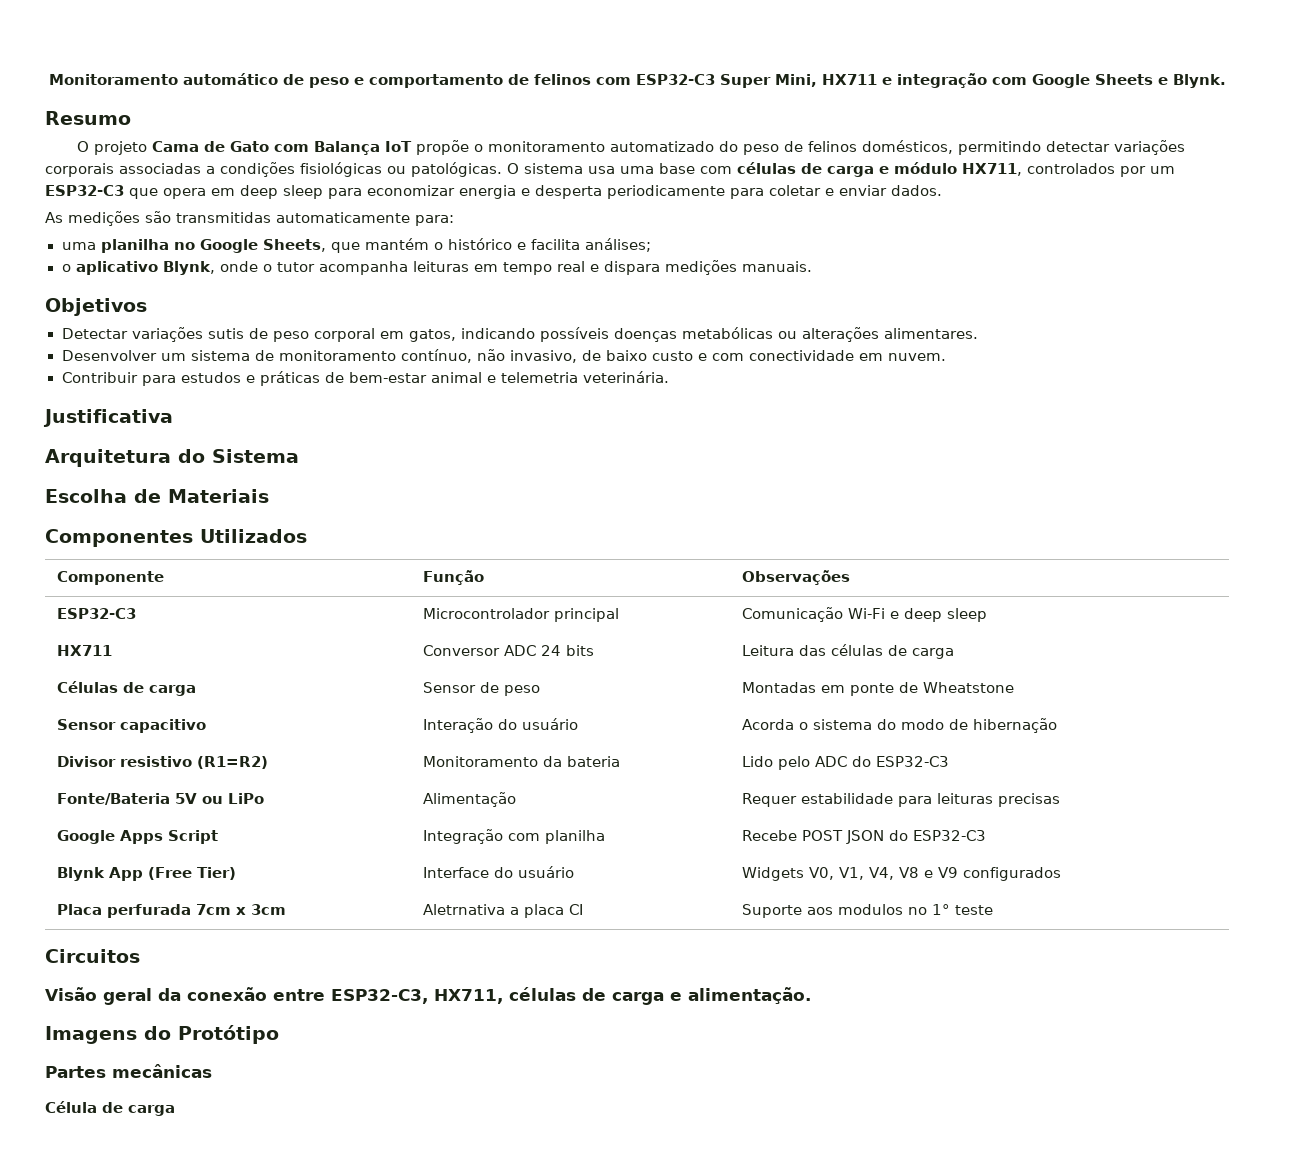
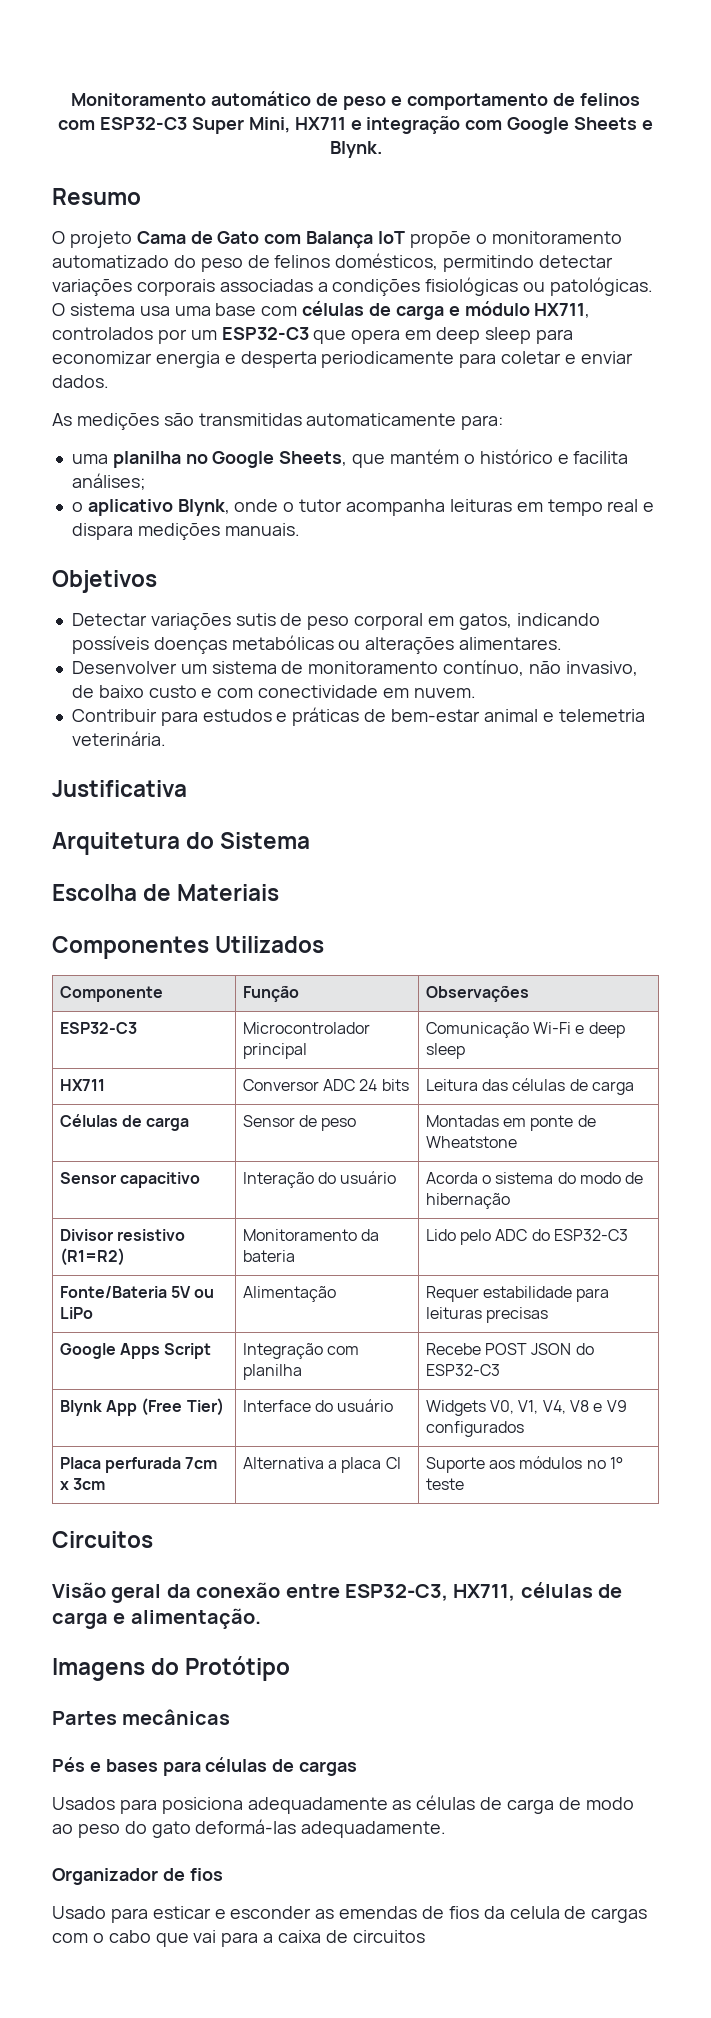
- Placa perfurada 7cm x 3cm | Aletrnativa a placa CI | Suporte aos modulos no 1° teste
+ Placa perfurada 7cm x 3cm | Alternativa a placa CI | Suporte aos módulos no 1° teste
- Célula de carga
+ Pés e bases para células de cargas
+ Usados para posiciona adequadamente as células de carga de modo ao peso do gato deformá-las adequadamente.
+ Organizador de fios
+ Usado para esticar e esconder as emendas de fios da celula de cargas com o cabo que vai para a caixa de circuitos

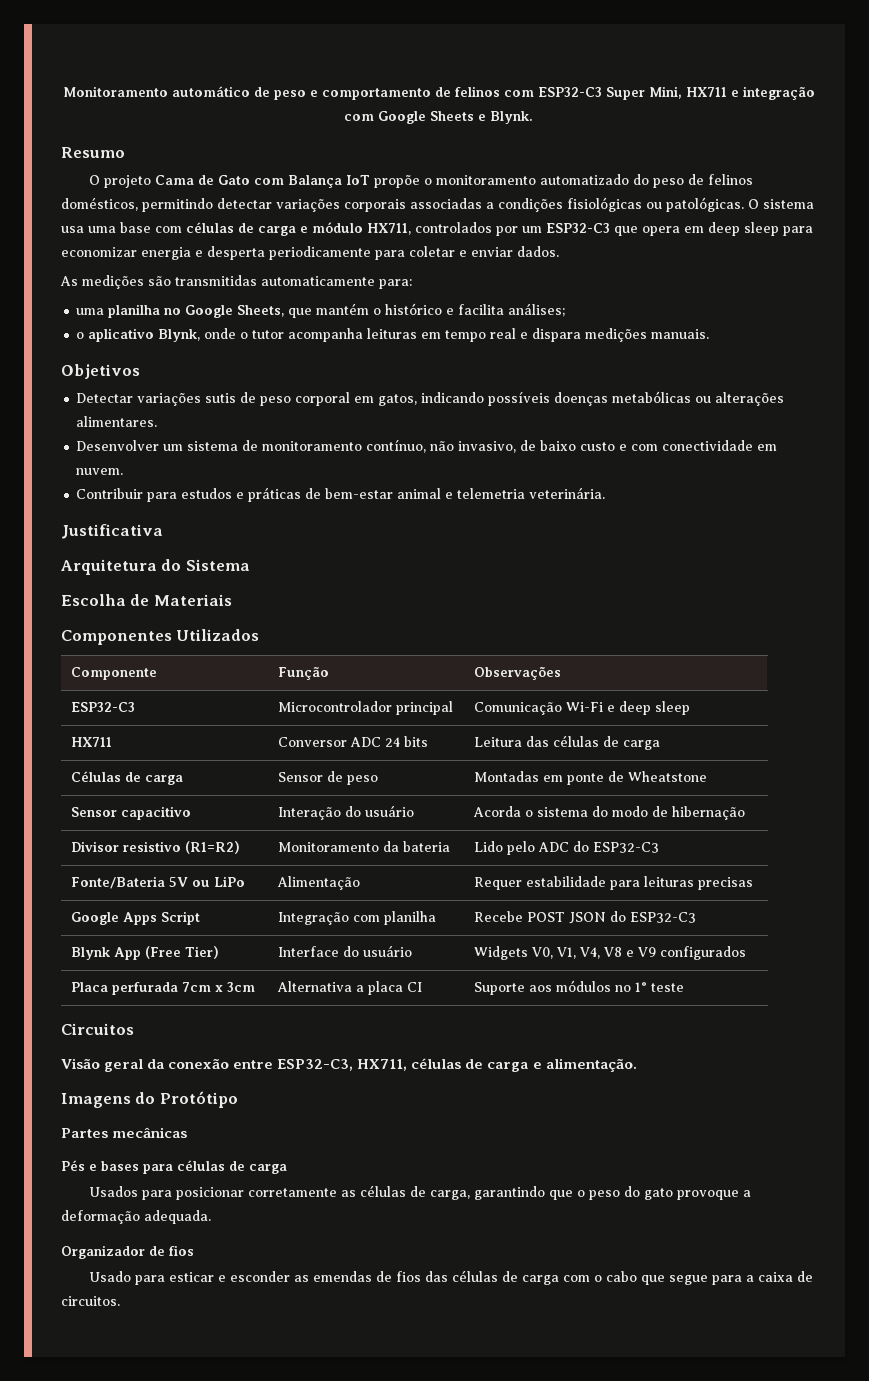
- Pés e bases para células de cargas
+ Pés e bases para células de carga
- Usados para posiciona adequadamente as células de carga de modo ao peso do gato deformá-las adequadamente.
+ Usados para posicionar corretamente as células de carga, garantindo que o peso do gato provoque a deformação adequada.
- Usado para esticar e esconder as emendas de fios da celula de cargas com o cabo que vai para a caixa de circuitos
+ Usado para esticar e esconder as emendas de fios das células de carga com o cabo que segue para a caixa de circuitos.

